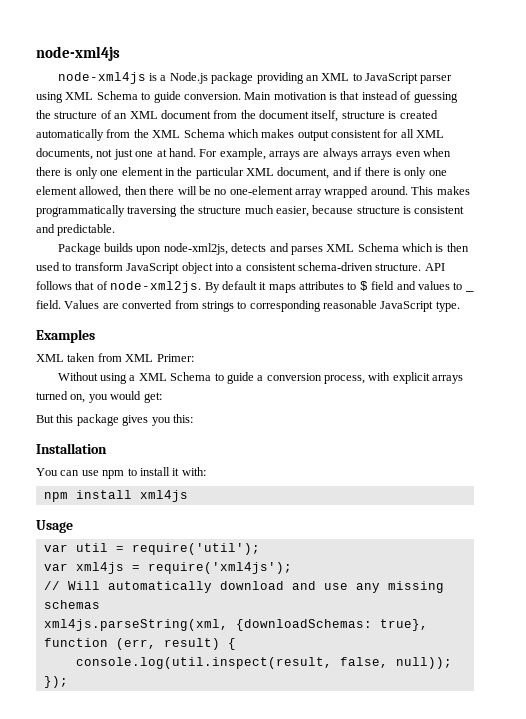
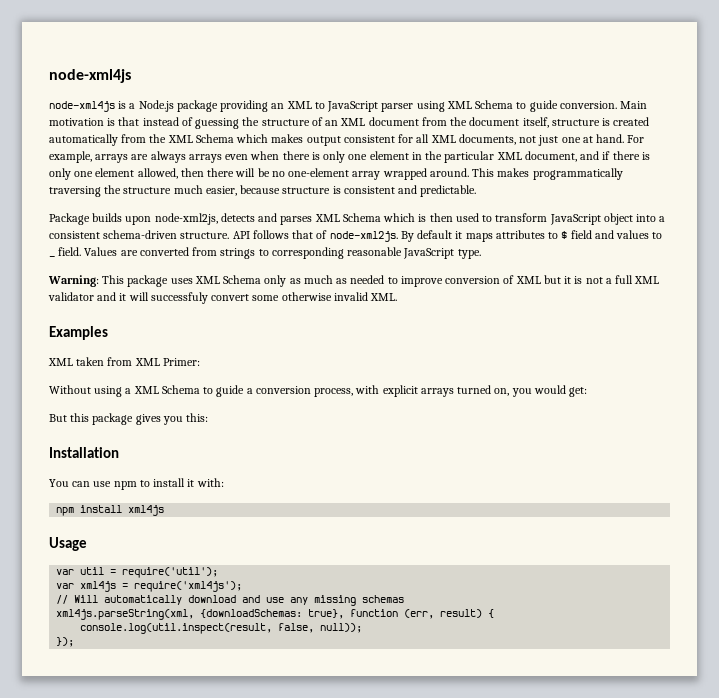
+ Warning: This package uses XML Schema only as much as needed to improve conversion of XML but it is not a full XML validator and it will successfuly convert some otherwise invalid XML.

